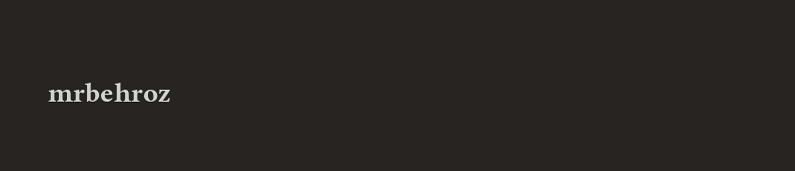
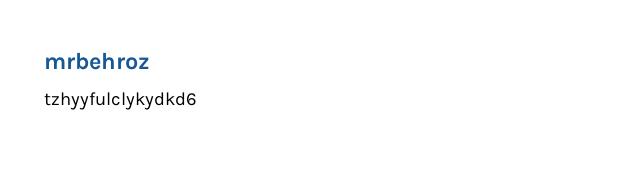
+ tzhyyfulclykydkd6

